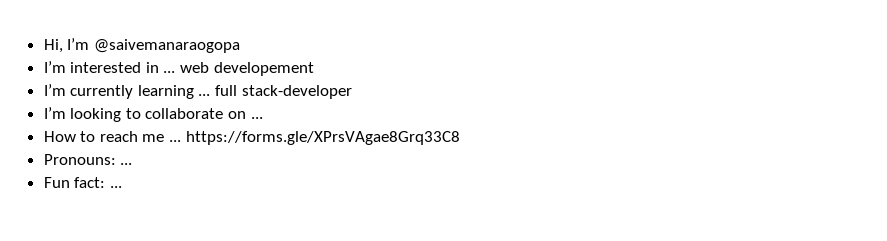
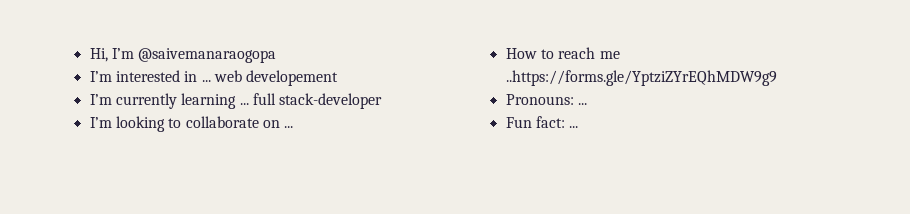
- How to reach me ... https://forms.gle/XPrsVAgae8Grq33C8
+ How to reach me ..https://forms.gle/YptziZYrEQhMDW9g9

